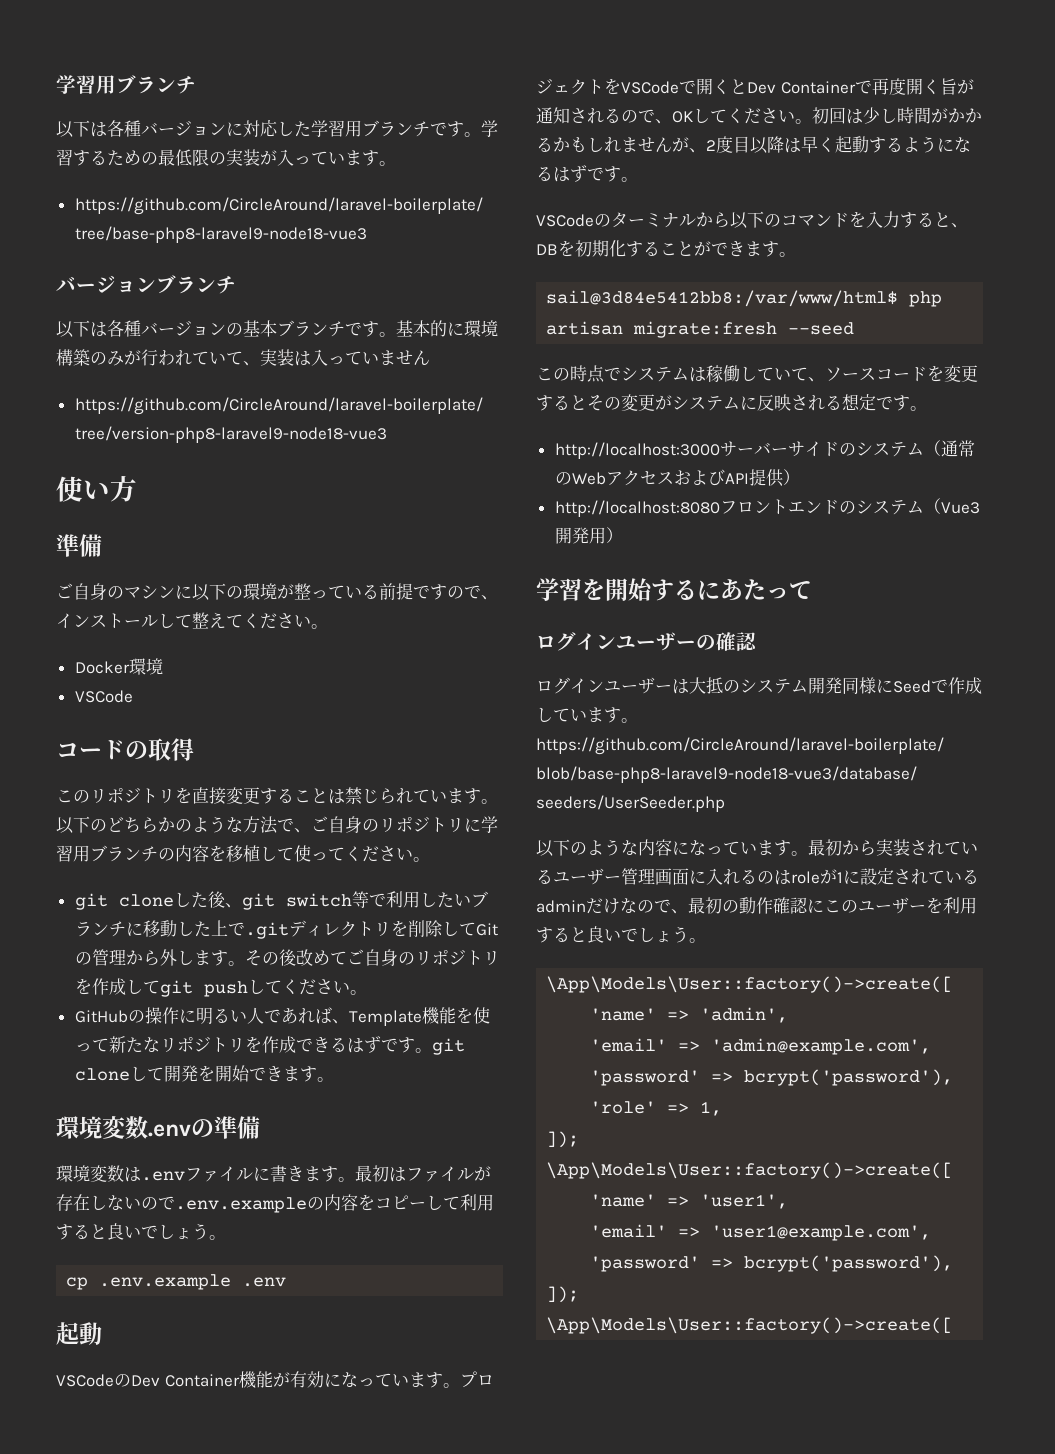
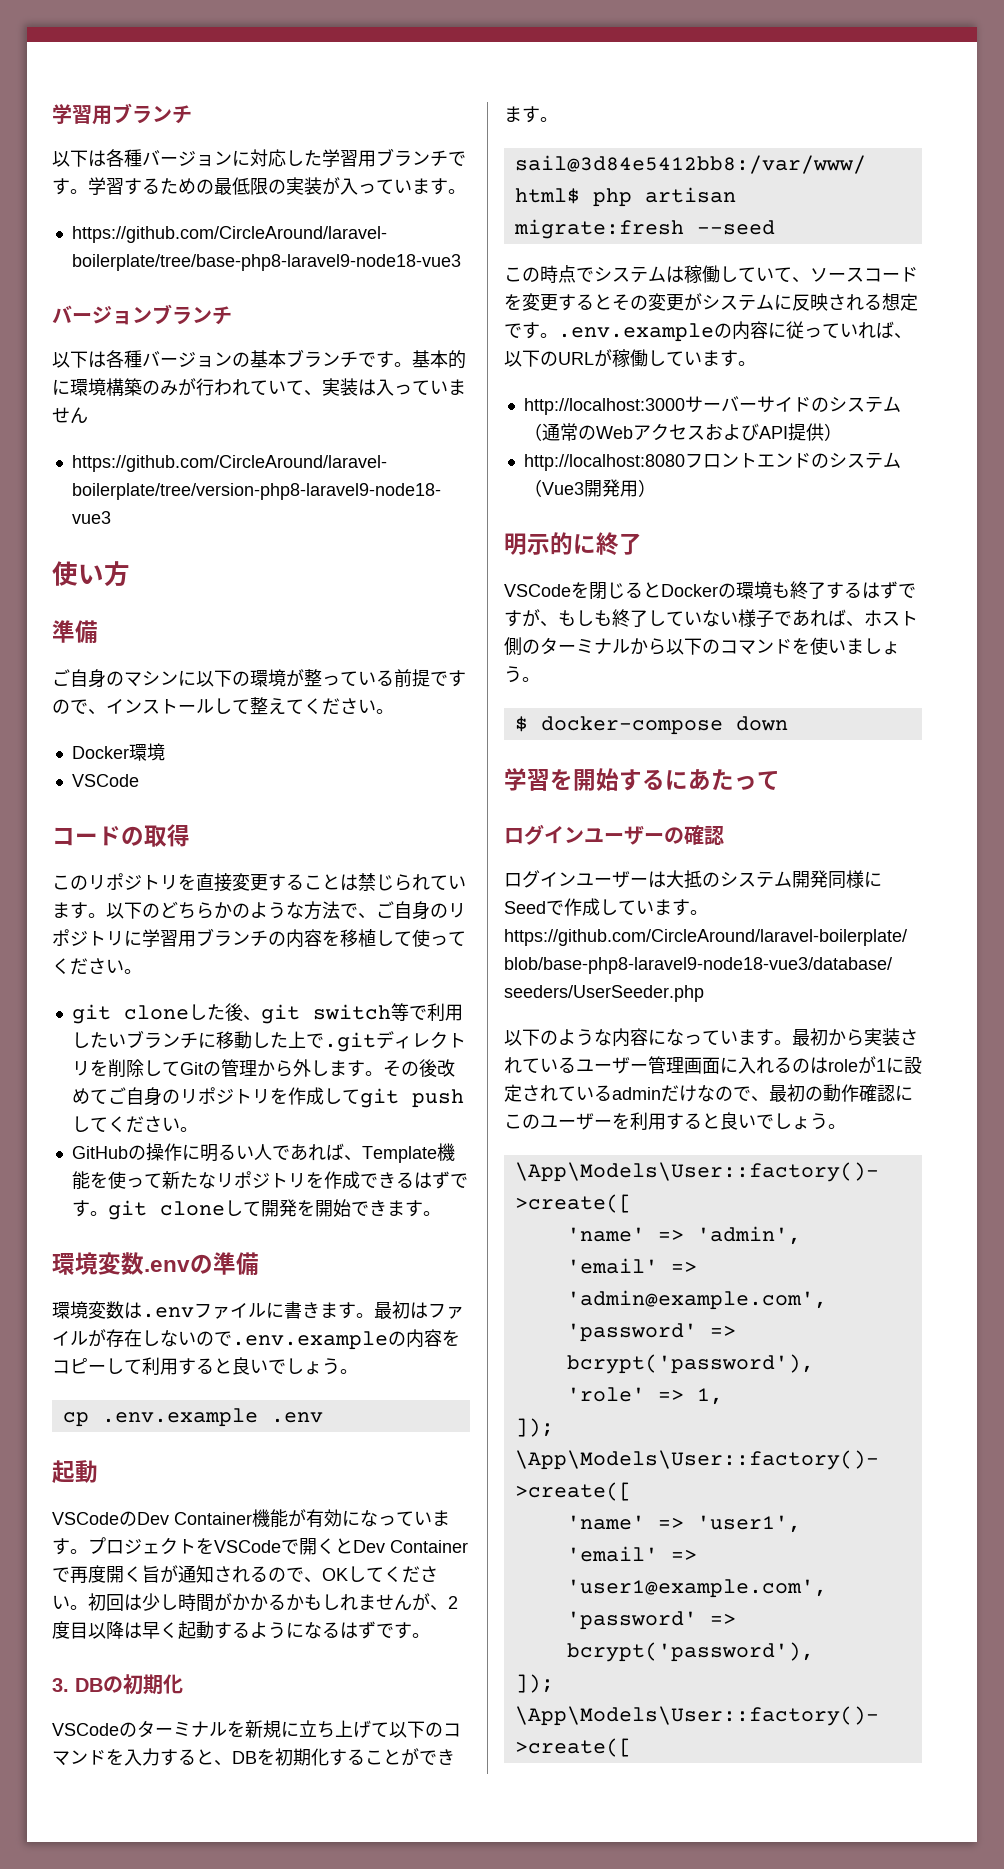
+ 3. DBの初期化
- VSCodeのターミナルから以下のコマンドを入力すると、DBを初期化することができます。
+ VSCodeのターミナルを新規に立ち上げて以下のコマンドを入力すると、DBを初期化することができます。
- この時点でシステムは稼働していて、ソースコードを変更するとその変更がシステムに反映される想定です。
+ この時点でシステムは稼働していて、ソースコードを変更するとその変更がシステムに反映される想定です。.env.exampleの内容に従っていれば、以下のURLが稼働しています。
+ 明示的に終了
+ VSCodeを閉じるとDockerの環境も終了するはずですが、もしも終了していない様子であれば、ホスト側のターミナルから以下のコマンドを使いましょう。
+ $ docker-compose down

